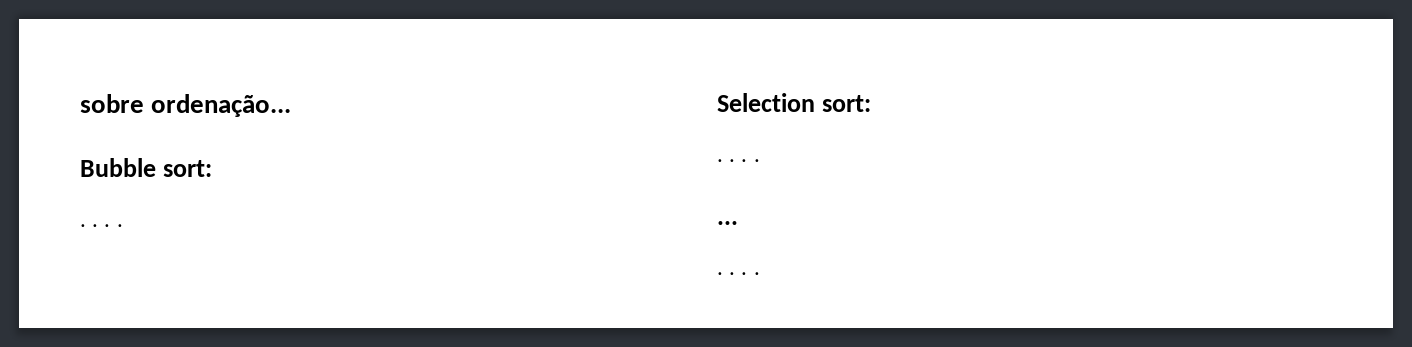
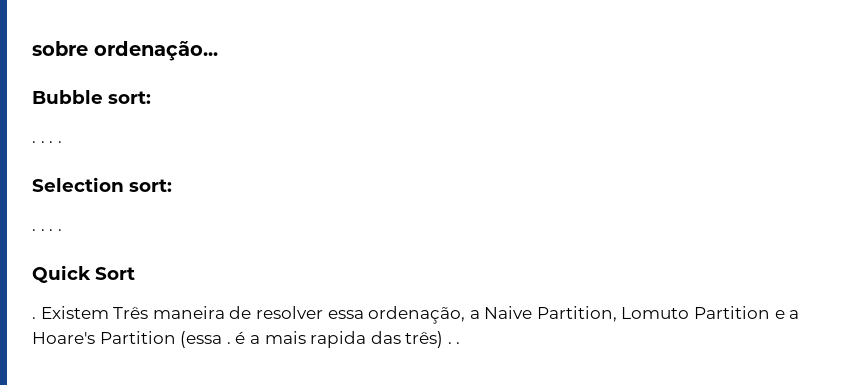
- ...
- . . . .
+ Quick Sort
+ . Existem Três maneira de resolver essa ordenação, a Naive Partition, Lomuto Partition e a Hoare's Partition (essa . é a mais rapida das três) . .

